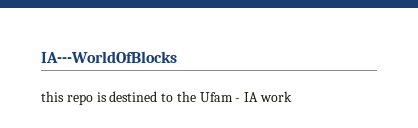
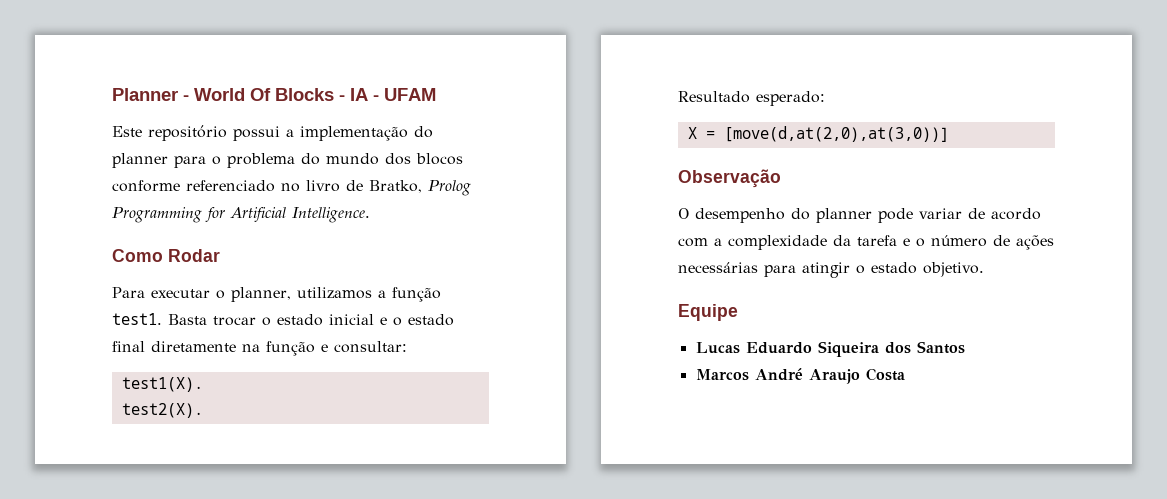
- IA---WorldOfBlocks
- this repo is destined to the Ufam - IA work
+ Planner - World Of Blocks - IA - UFAM
+ Este repositório possui a implementação do planner para o problema do mundo dos blocos conforme referenciado no livro de Bratko, Prolog Programming for Artificial Intelligence.
+ Como Rodar
+ Para executar o planner, utilizamos a função test1. Basta trocar o estado inicial e o estado final diretamente na função e consultar:
+ test1(X).
+ test2(X).
+ Resultado esperado:
+ X = [move(d,at(2,0),at(3,0))]
+ Observação
+ O desempenho do planner pode variar de acordo com a complexidade da tarefa e o número de ações necessárias para atingir o estado objetivo.
+ Equipe
+ Lucas Eduardo Siqueira dos Santos
+ Marcos André Araujo Costa

